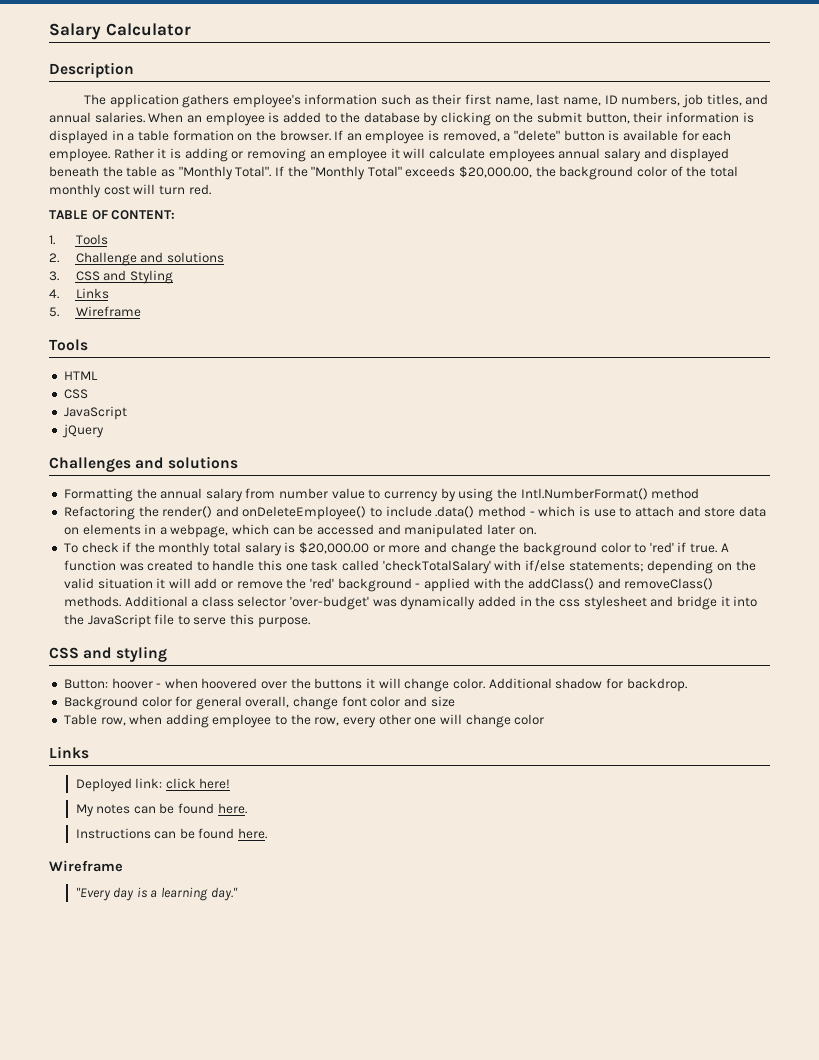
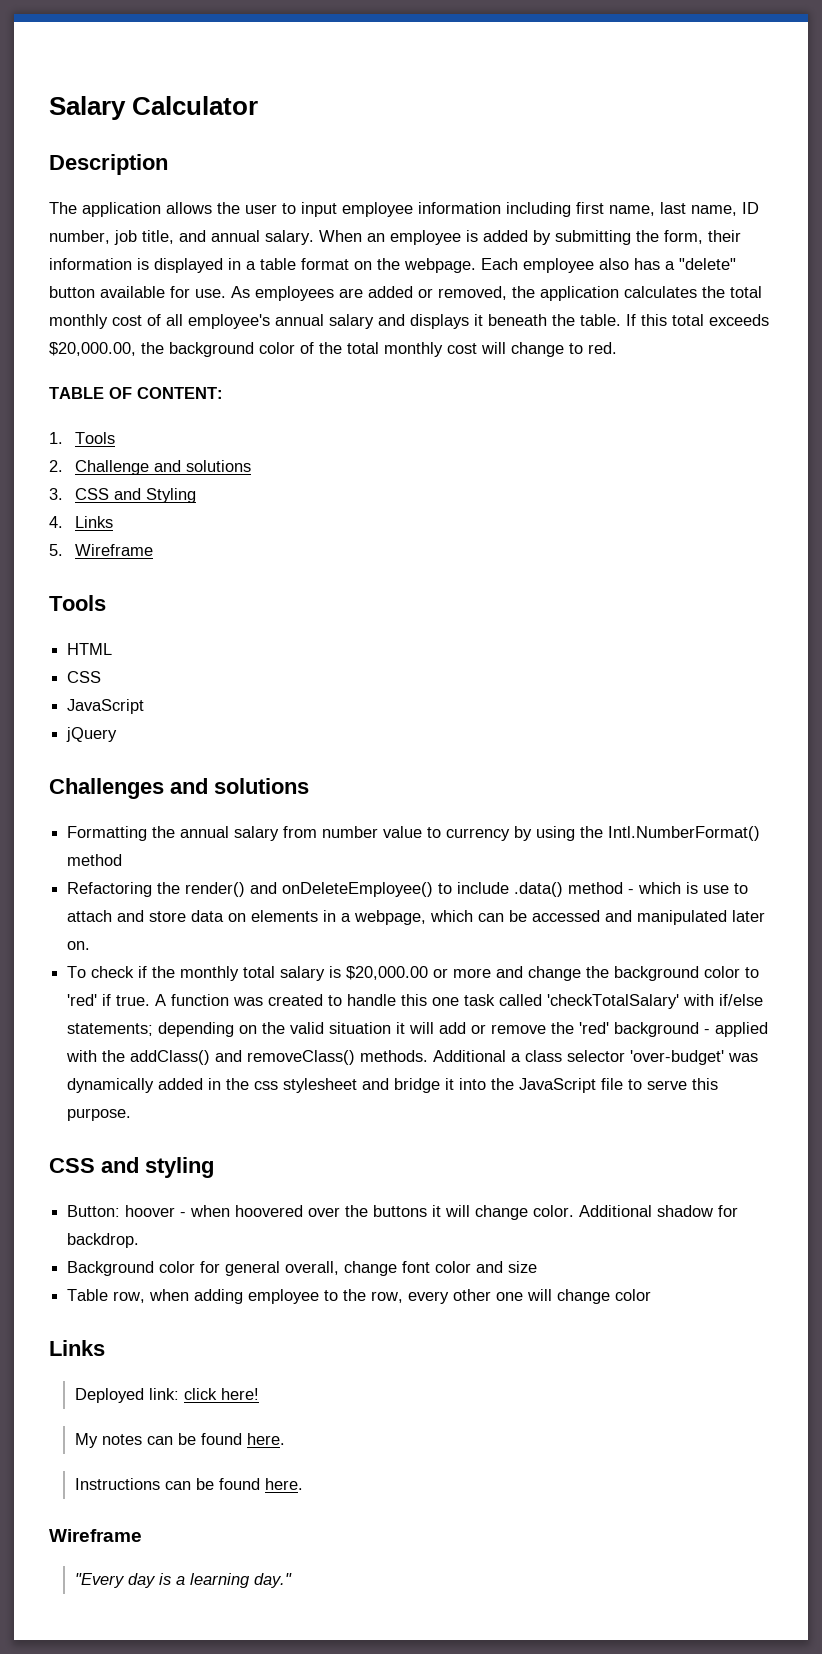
- The application gathers employee's information such as their first name, last name, ID numbers, job titles, and annual salaries.
+ The application allows the user to input employee information including first name, last name, ID number, job title, and annual salary.
- When an employee is added to the database by clicking on the submit button, their information is displayed in a table formation on the browser. If an employee is removed, a "delete" button is available for each employee. Rather it is adding or removing an employee it will calculate employees annual salary and displayed beneath the table as "Monthly Total". If the "Monthly Total" exceeds $20,000.00, the background color of the total monthly cost will turn red.
+ When an employee is added by submitting the form, their information is displayed in a table format on the webpage. Each employee also has a "delete" button available for use. As employees are added or removed, the application calculates the total monthly cost of all employee's annual salary and displays it beneath the table. If this total exceeds $20,000.00, the background color of the total monthly cost will change to red.

